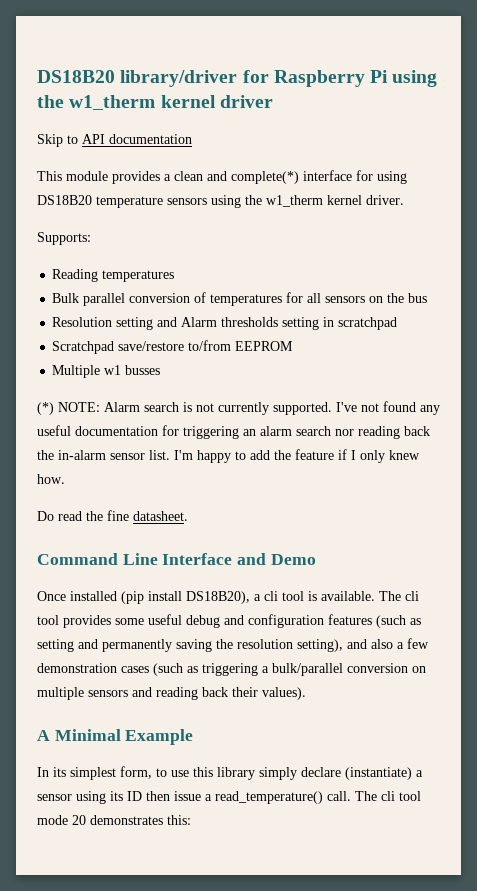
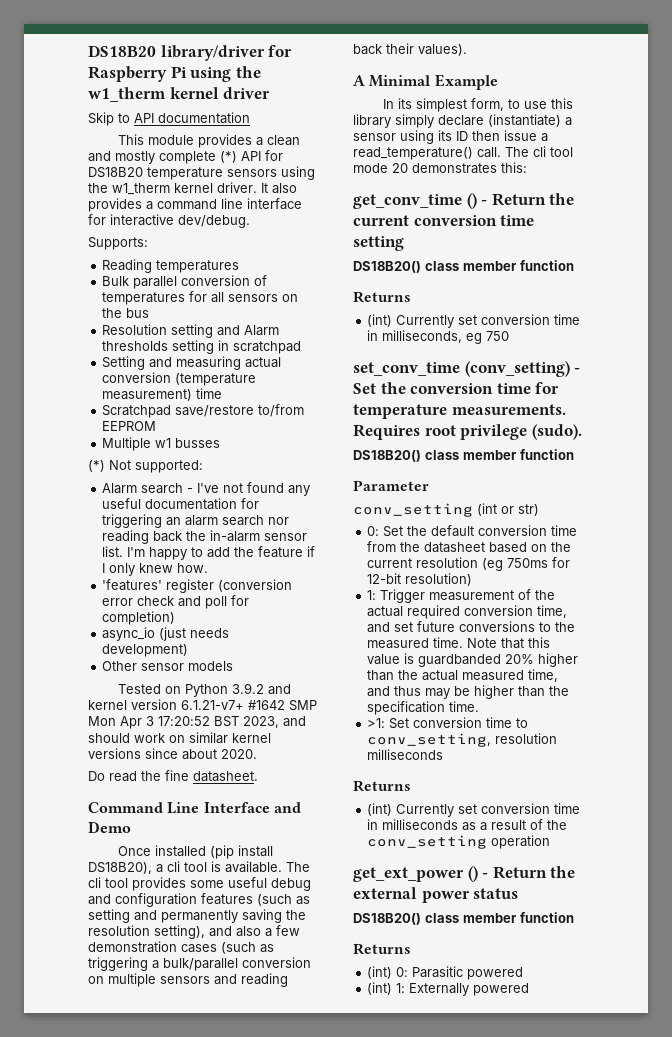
- This module provides a clean and complete(*) interface for using DS18B20 temperature sensors using the w1_therm kernel driver.
+ This module provides a clean and mostly complete (*) API for DS18B20 temperature sensors using the w1_therm kernel driver. It also provides a command line interface for interactive dev/debug.
+ Setting and measuring actual conversion (temperature measurement) time
- (*) NOTE: Alarm search is not currently supported. I've not found any useful documentation for triggering an alarm search nor reading back the in-alarm sensor list.
+ (*) Not supported:
+ Alarm search - I've not found any useful documentation for triggering an alarm search nor reading back the in-alarm sensor list.
+ 'features' register (conversion error check and poll for completion)
+ async_io (just needs development)
+ Other sensor models
+ Tested on Python 3.9.2 and kernel version 6.1.21-v7+ #1642 SMP Mon Apr 3 17:20:52 BST 2023, and should work on similar kernel versions since about 2020.
+ get_conv_time () - Return the current conversion time setting
+ DS18B20() class member function
+ Returns
+ (int) Currently set conversion time in milliseconds, eg 750
+ set_conv_time (conv_setting) - Set the conversion time for temperature measurements. Requires root privilege (sudo).
+ DS18B20() class member function
+ Parameter
+ conv_setting (int or str)
+ 0: Set the default conversion time from the datasheet based on the current resolution (eg 750ms for 12-bit resolution)
+ 1: Trigger measurement of the actual required conversion time, and set future conversions to the measured time. Note that this value is guardbanded 20% higher than the actual measured time, and thus may be higher than the specification time.
+ >1: Set conversion time to conv_setting, resolution milliseconds
+ Returns
+ (int) Currently set conversion time in milliseconds as a result of the conv_setting operation
+ get_ext_power () - Return the external power status
+ DS18B20() class member function
+ Returns
+ (int) 0: Parasitic powered
+ (int) 1: Externally powered

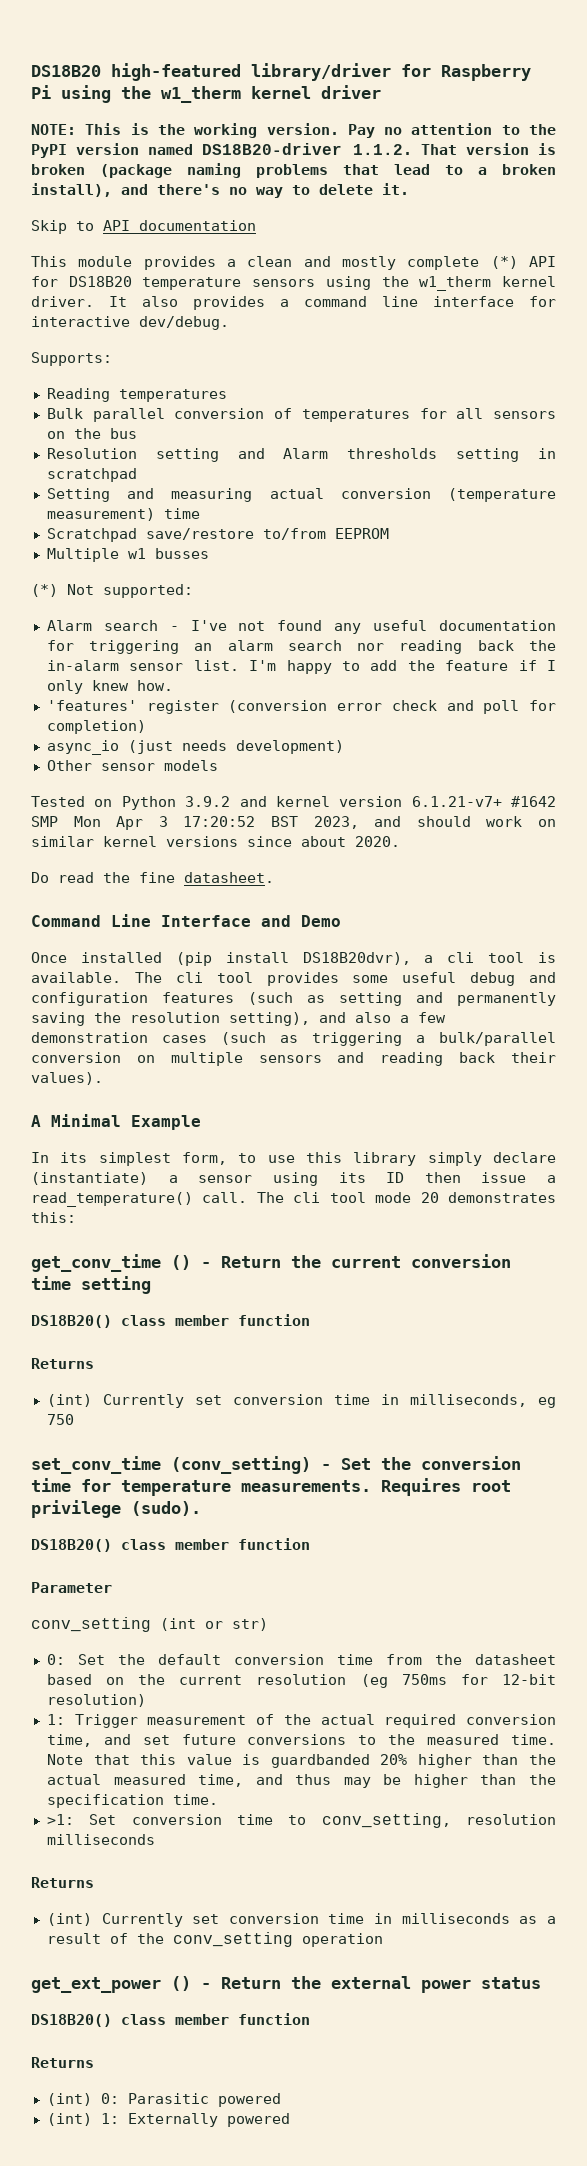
- DS18B20 library/driver for Raspberry Pi using the w1_therm kernel driver
+ DS18B20 high-featured library/driver for Raspberry Pi using the w1_therm kernel driver
+ NOTE: This is the working version. Pay no attention to the PyPI version named DS18B20-driver 1.1.2. That version is broken (package naming problems that lead to a broken install), and there's no way to delete it.
- Once installed (pip install DS18B20), a cli tool is available.
+ Once installed (pip install DS18B20dvr), a cli tool is available.

